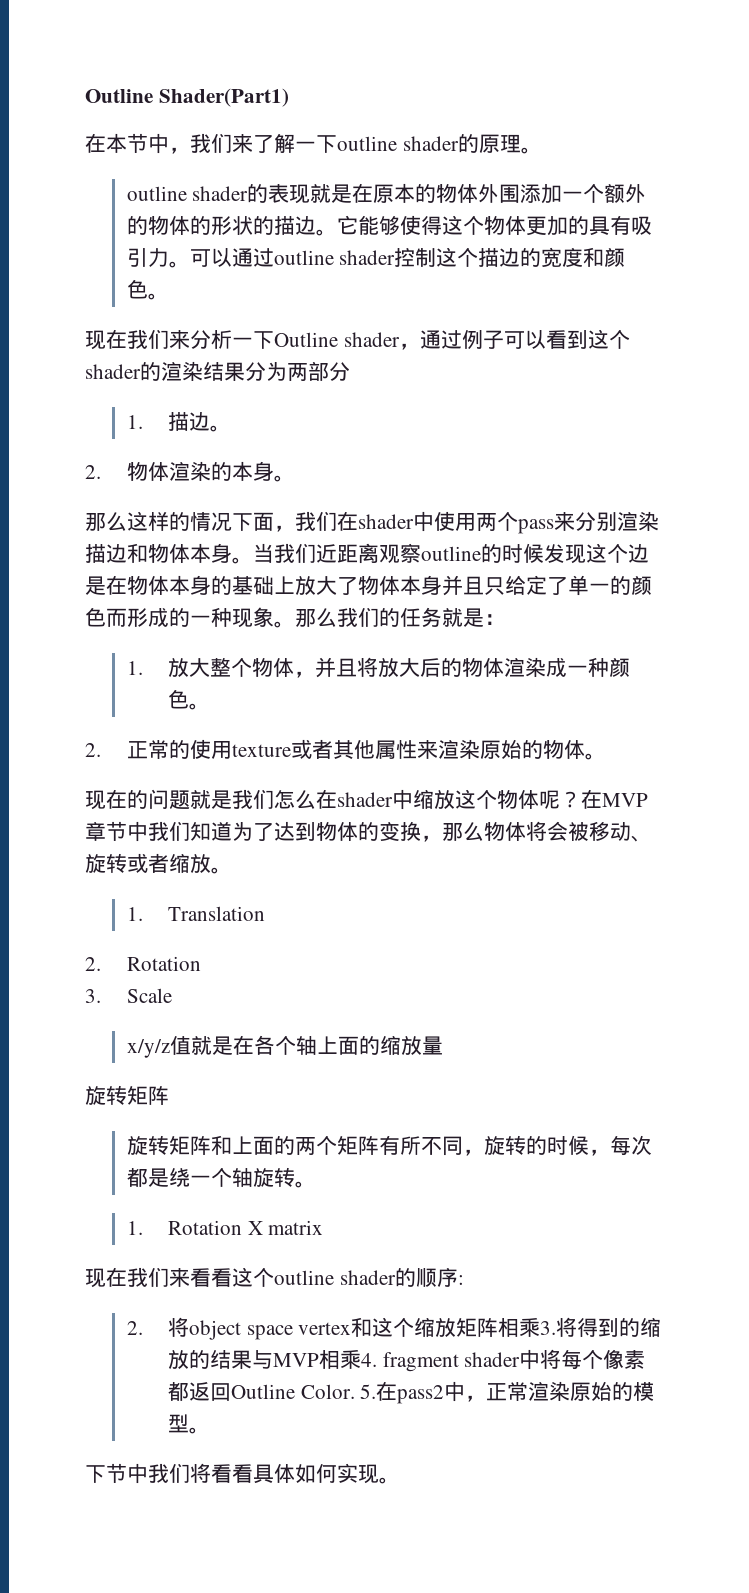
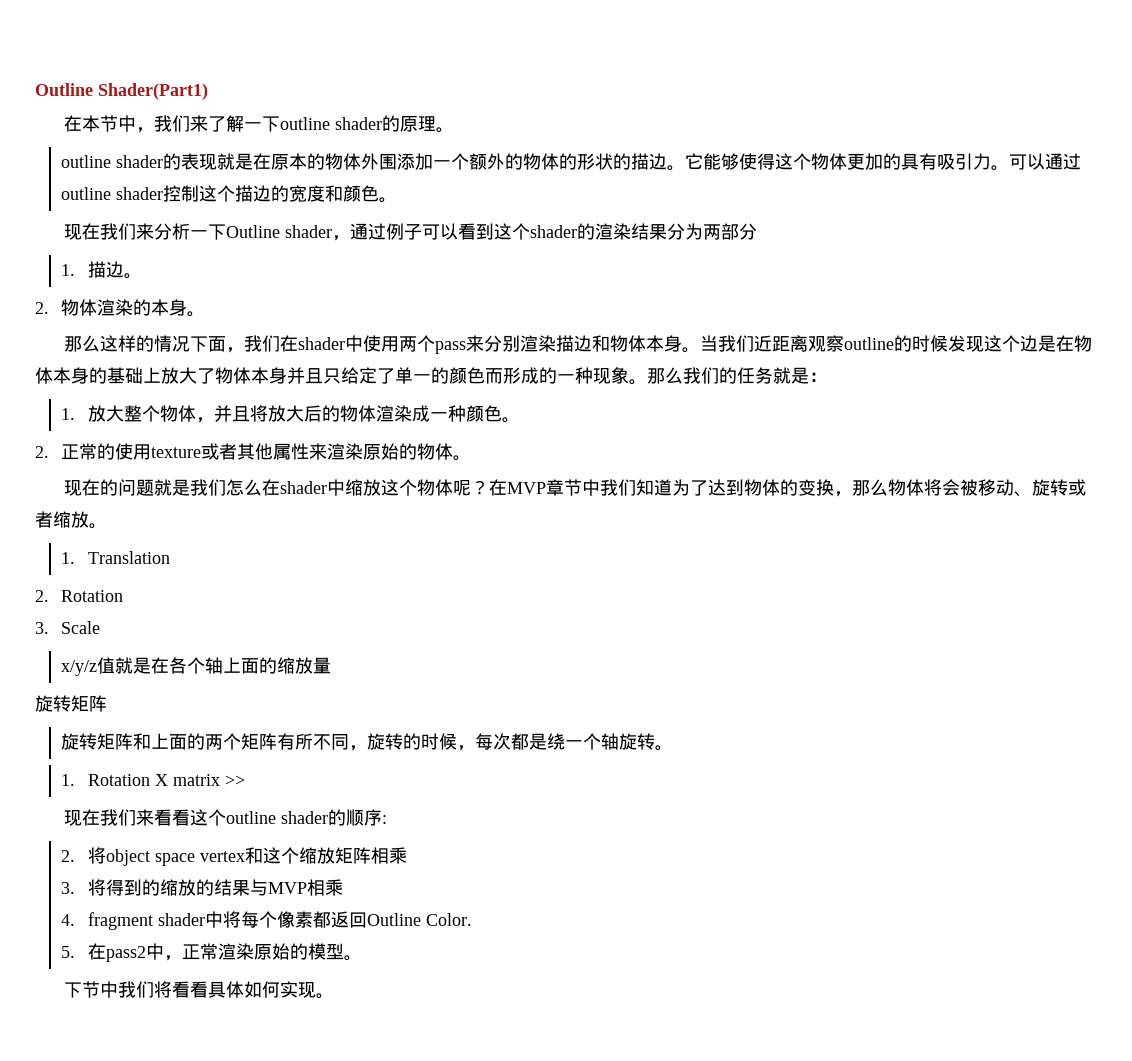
- 1. Rotation X matrix
+ 1. Rotation X matrix >>
- 2.将object space vertex和这个缩放矩阵相乘3.将得到的缩放的结果与MVP相乘4. fragment shader中将每个像素都返回Outline Color. 5.在pass2中，正常渲染原始的模型。
+ 2.将object space vertex和这个缩放矩阵相乘
+ 3.将得到的缩放的结果与MVP相乘
+ 4. fragment shader中将每个像素都返回Outline Color.
+ 5.在pass2中，正常渲染原始的模型。

